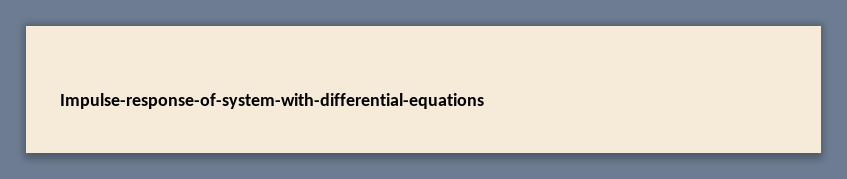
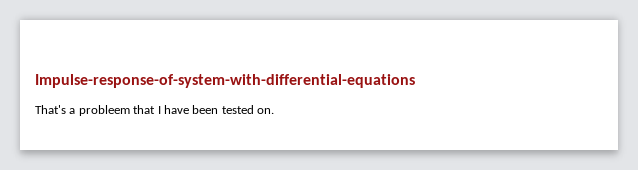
+ That's a probleem that I have been tested on.

